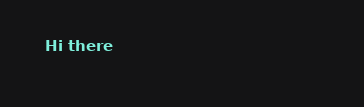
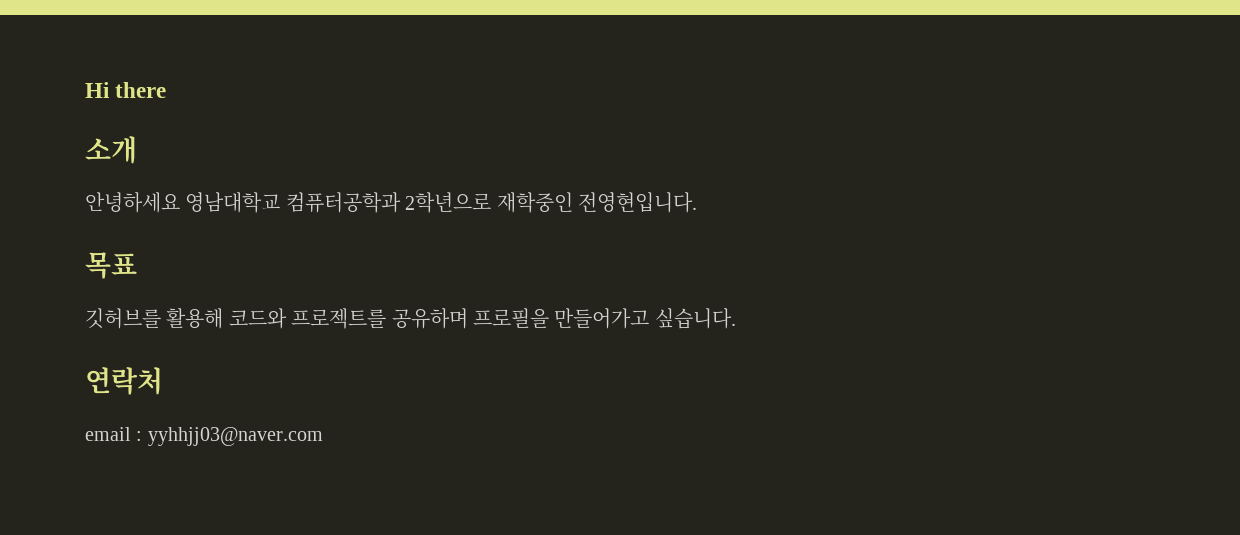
+ 소개
+ 안녕하세요 영남대학교 컴퓨터공학과 2학년으로 재학중인 전영현입니다.
+ 목표
+ 깃허브를 활용해 코드와 프로젝트를 공유하며 프로필을 만들어가고 싶습니다.
+ 연락처
+ email : yyhhjj03@naver.com

